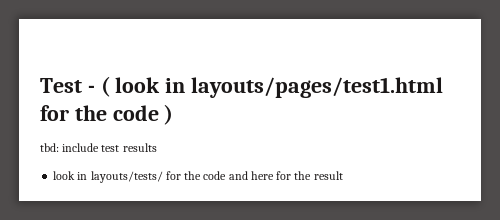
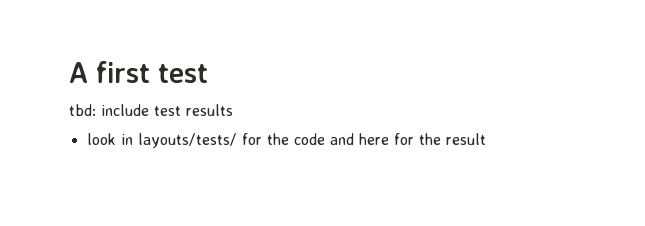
- Test - ( look in layouts/pages/test1.html for the code )
+ A first test

